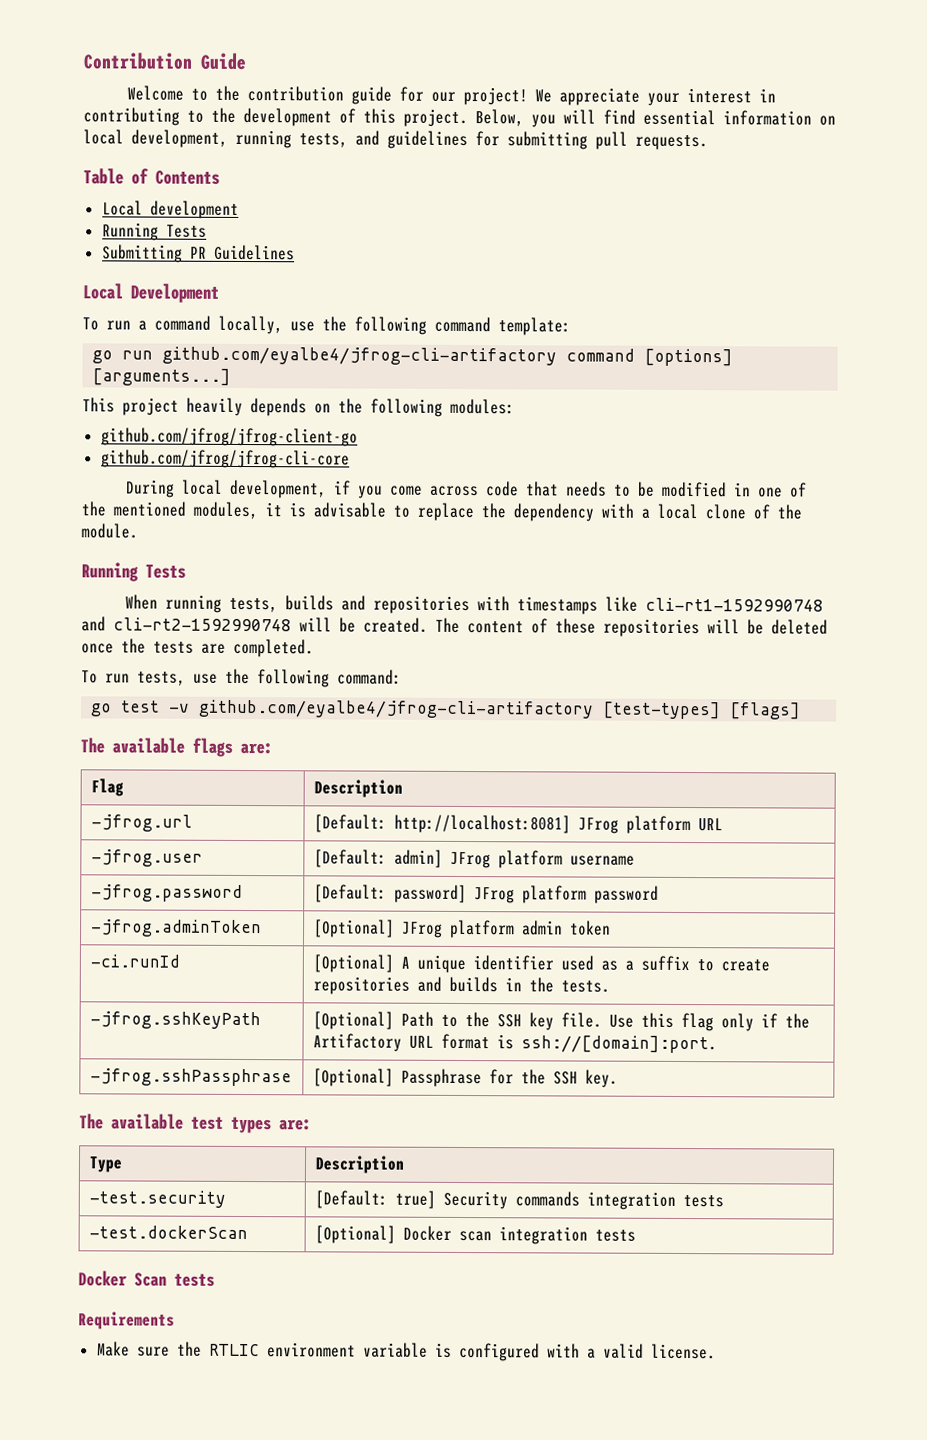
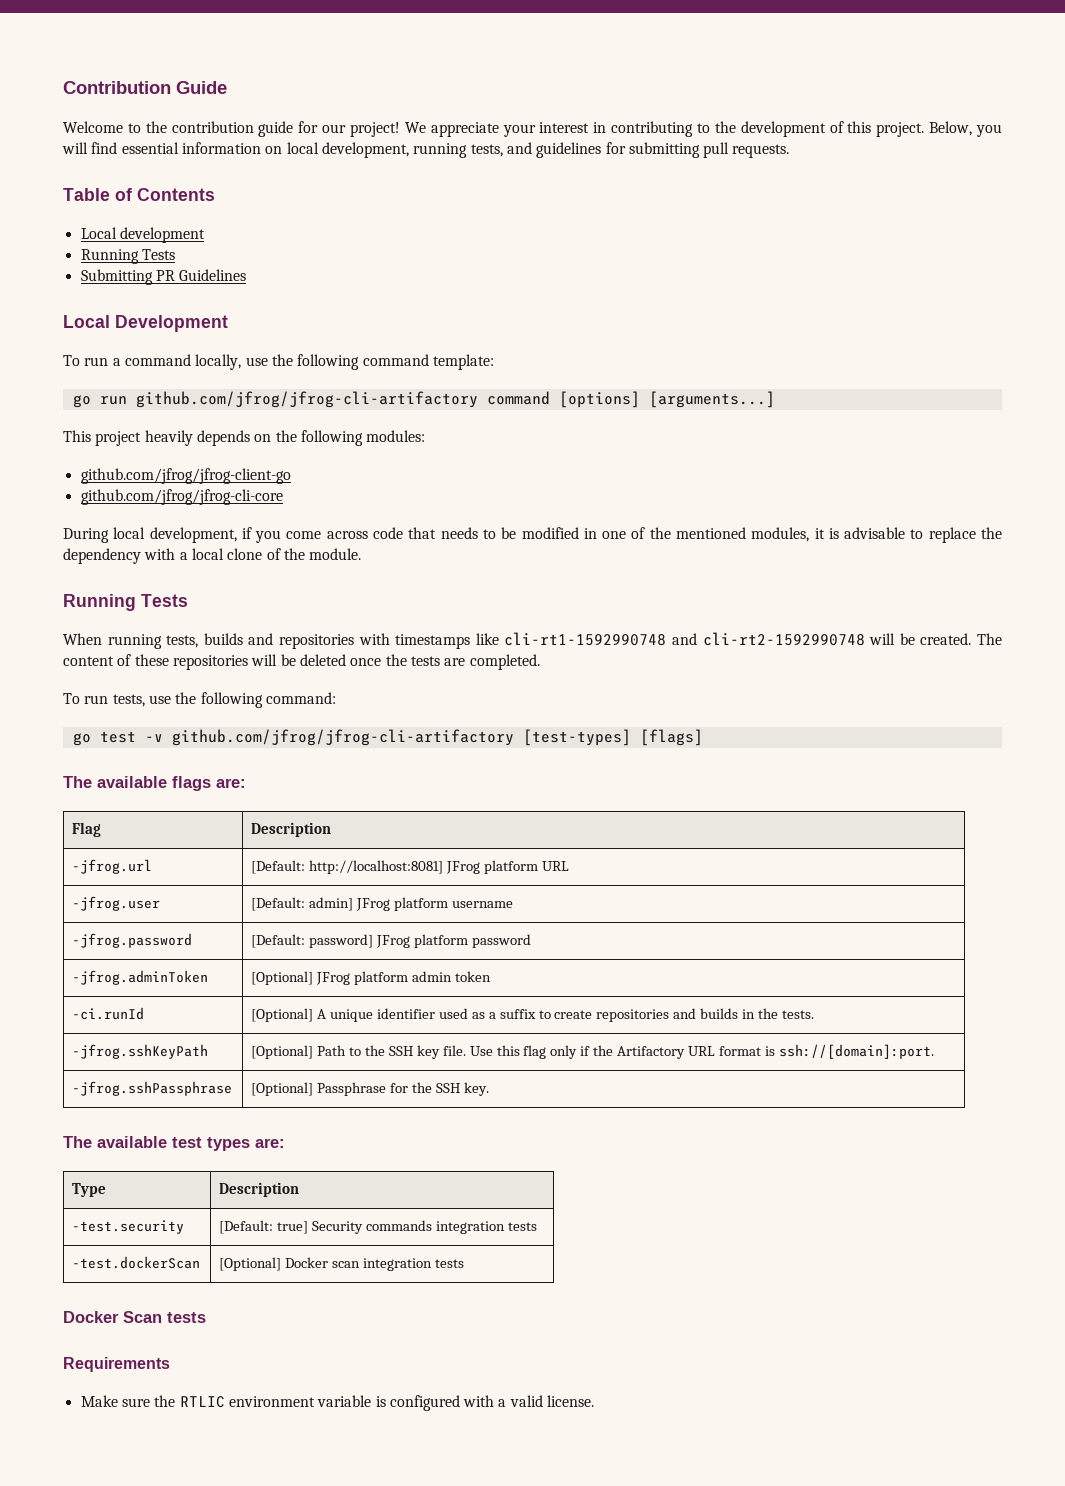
- go run github.com/eyalbe4/jfrog-cli-artifactory command [options] [arguments...]
+ go run github.com/jfrog/jfrog-cli-artifactory command [options] [arguments...]
- go test -v github.com/eyalbe4/jfrog-cli-artifactory [test-types] [flags]
+ go test -v github.com/jfrog/jfrog-cli-artifactory [test-types] [flags]

